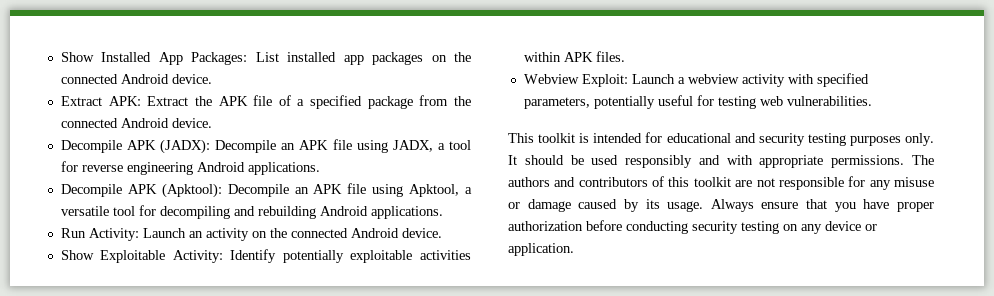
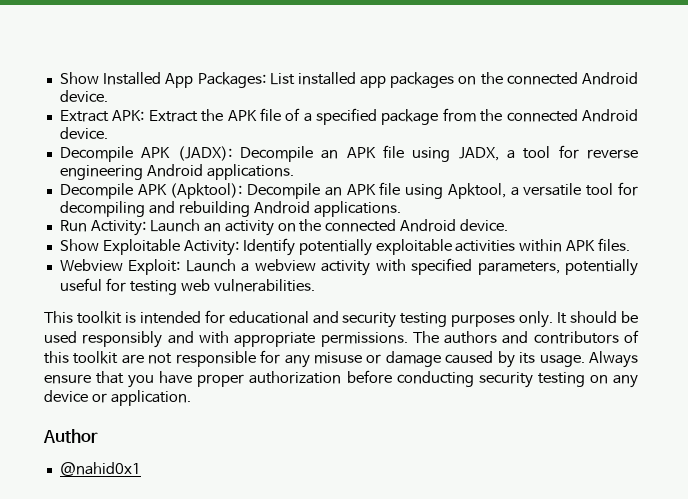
+ Author
+ @nahid0x1

